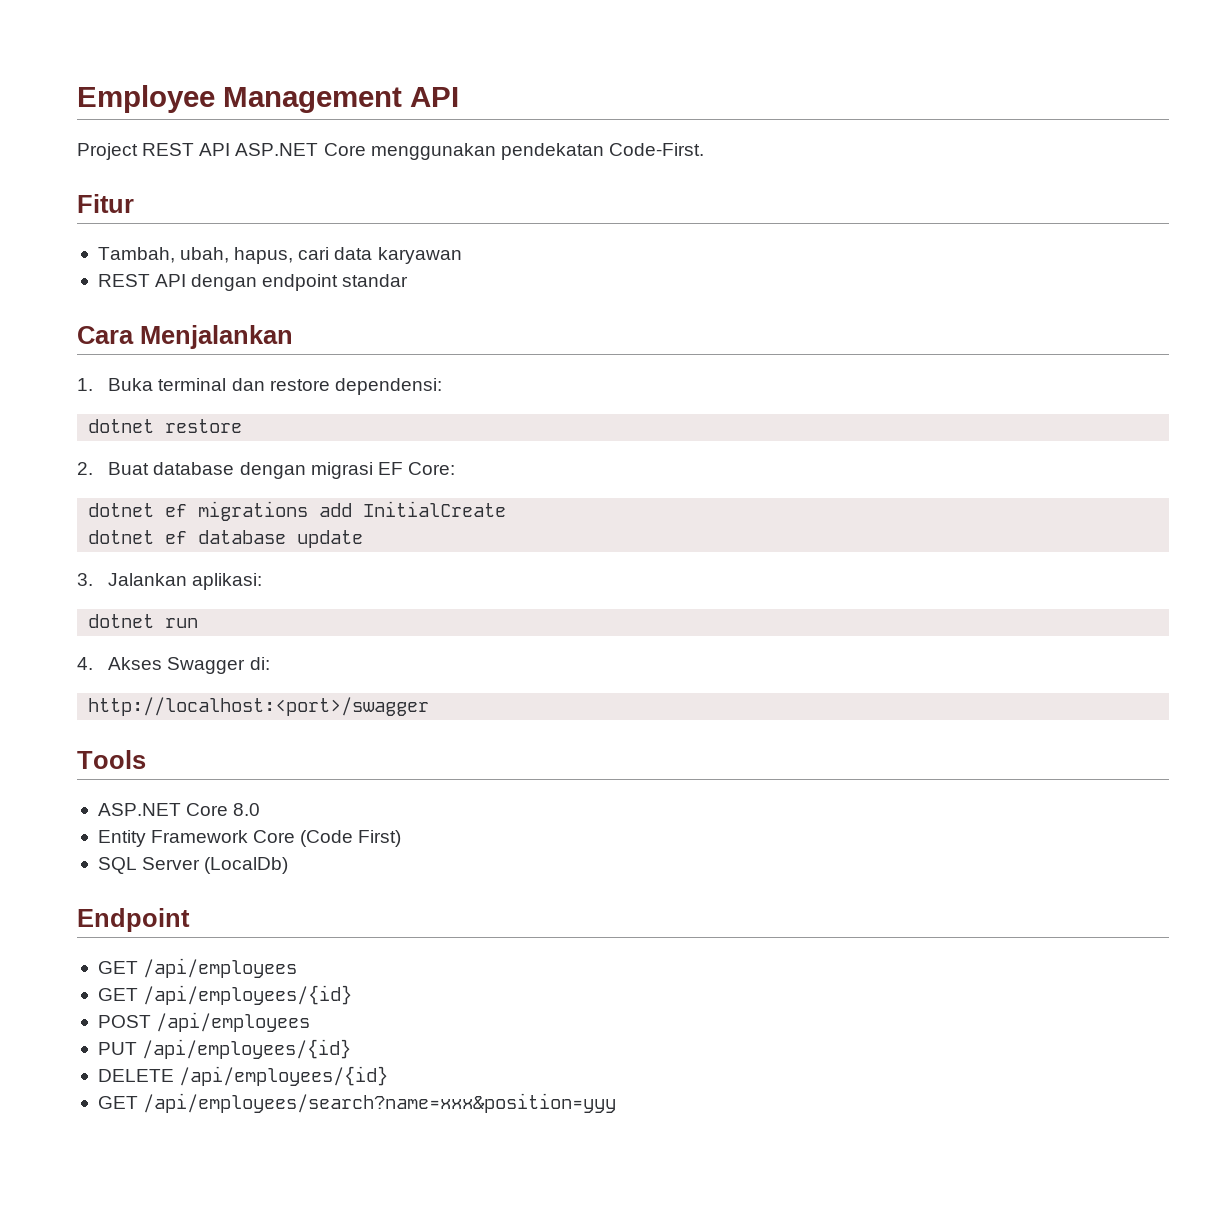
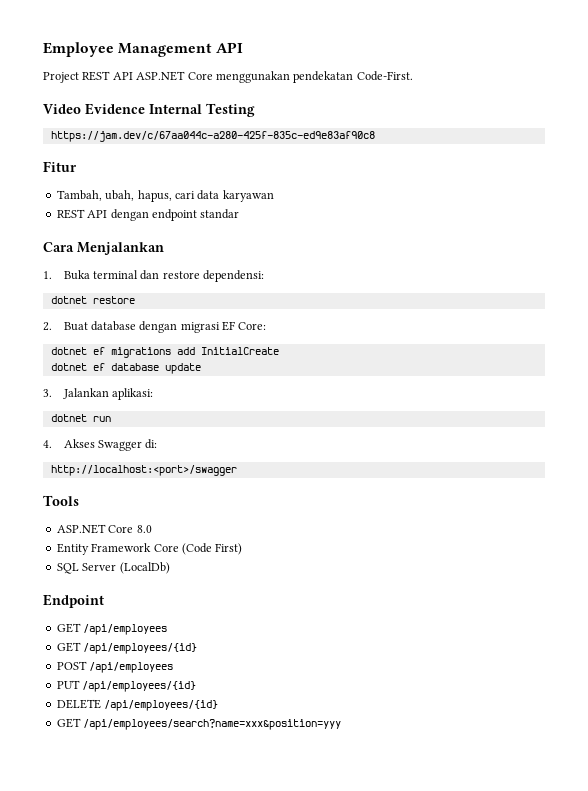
+ Video Evidence Internal Testing
+ https://jam.dev/c/67aa044c-a280-425f-835c-ed9e83af90c8

